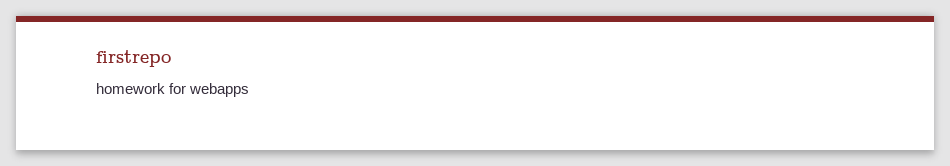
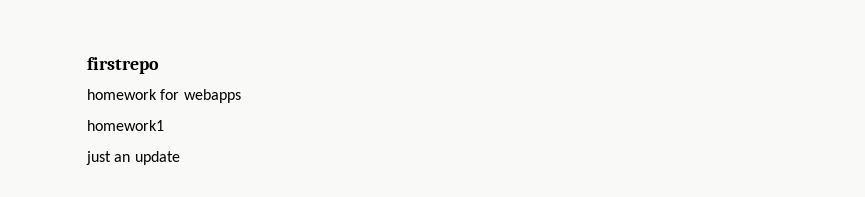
+ homework1
+ just an update

